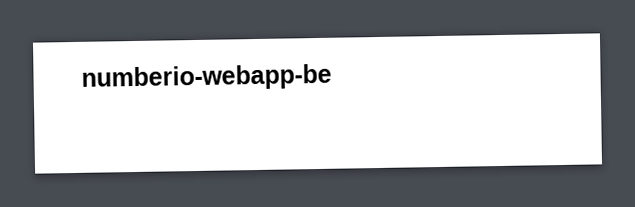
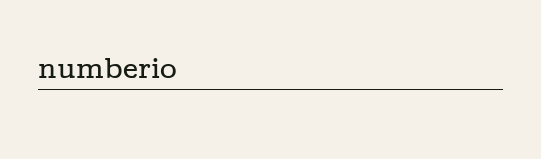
- numberio-webapp-be
+ numberio

